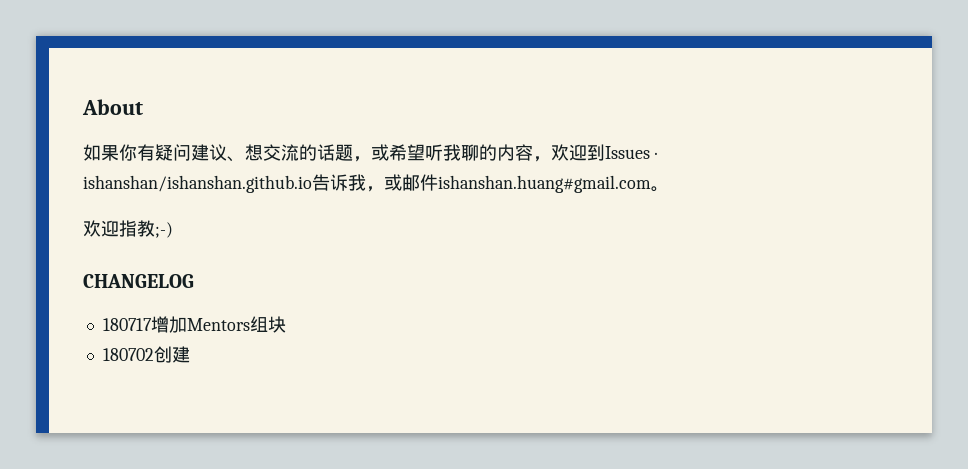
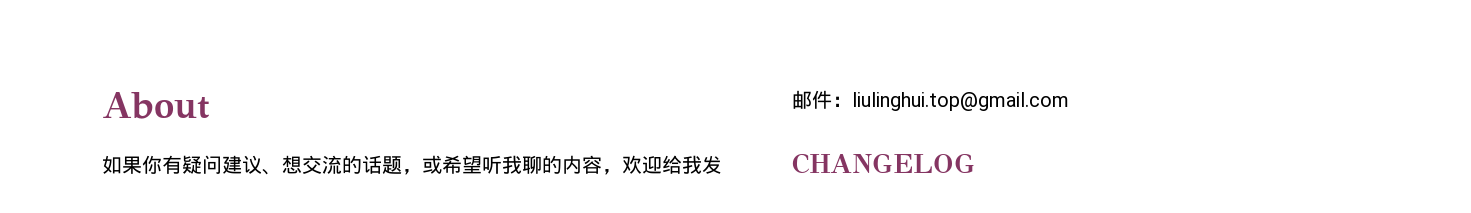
- 如果你有疑问建议、想交流的话题，或希望听我聊的内容，欢迎到Issues · ishanshan/ishanshan.github.io告诉我，或邮件ishanshan.huang#gmail.com。
- 欢迎指教;-)
+ 如果你有疑问建议、想交流的话题，或希望听我聊的内容，欢迎给我发邮件：liulinghui.top@gmail.com
  CHANGELOG
- 180717增加Mentors组块
- 180702创建

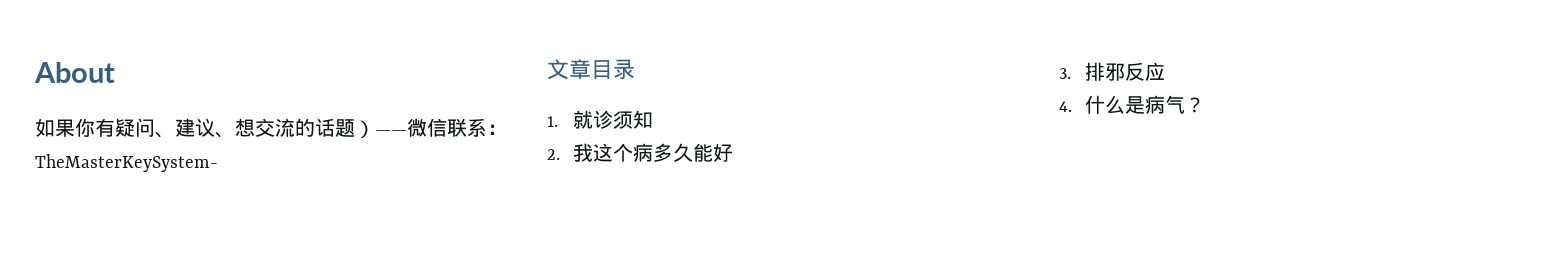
- 如果你有疑问建议、想交流的话题，或希望听我聊的内容，欢迎给我发邮件：liulinghui.top@gmail.com
- CHANGELOG
+ 如果你有疑问、建议、想交流的话题）——微信联系：TheMasterKeySystem-
+ 文章目录
+ 1.就诊须知
+ 2.我这个病多久能好
+ 3.排邪反应
+ 4.什么是病气？

